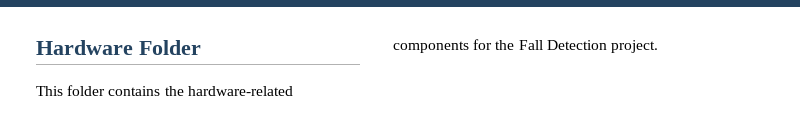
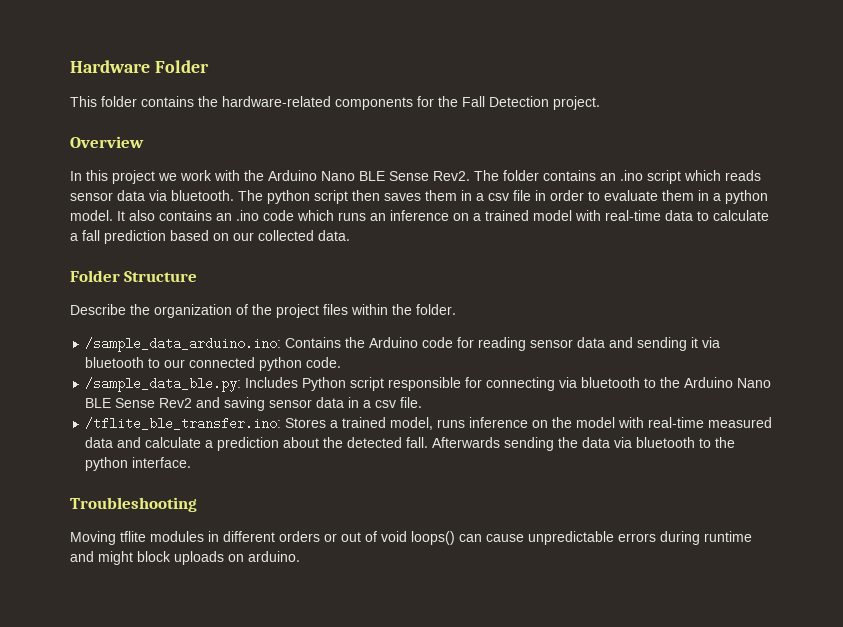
+ Overview
+ In this project we work with the Arduino Nano BLE Sense Rev2. The folder contains an .ino script which reads sensor data via bluetooth. The python script then saves them in a csv file in order to evaluate them in a python model. It also contains an .ino code which runs an inference on a trained model with real-time data to calculate a fall prediction based on our collected data.
+ Folder Structure
+ Describe the organization of the project files within the folder.
+ /sample_data_arduino.ino: Contains the Arduino code for reading sensor data and sending it via bluetooth to our connected python code.
+ /sample_data_ble.py: Includes Python script responsible for connecting via bluetooth to the Arduino Nano BLE Sense Rev2 and saving sensor data in a csv file.
+ /tflite_ble_transfer.ino: Stores a trained model, runs inference on the model with real-time measured data and calculate a prediction about the detected fall. Afterwards sending the data via bluetooth to the python interface.
+ Troubleshooting
+ Moving tflite modules in different orders or out of void loops() can cause unpredictable errors during runtime and might block uploads on arduino.

